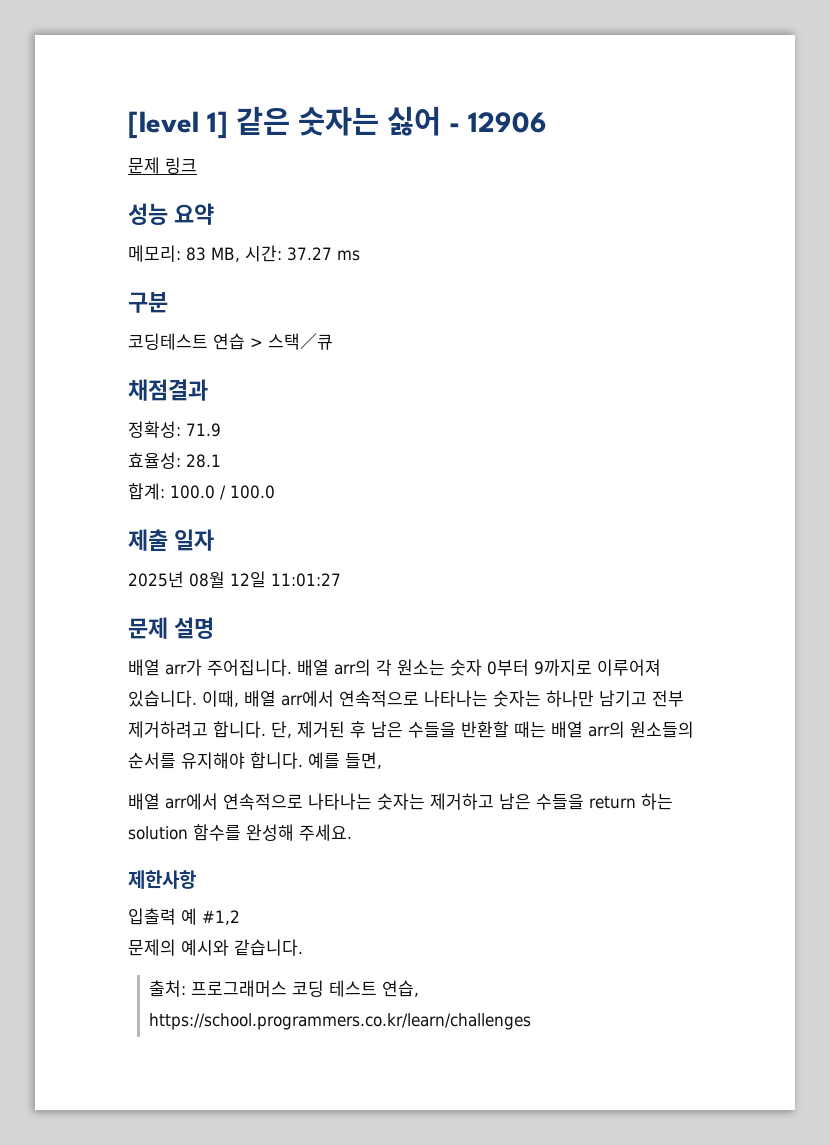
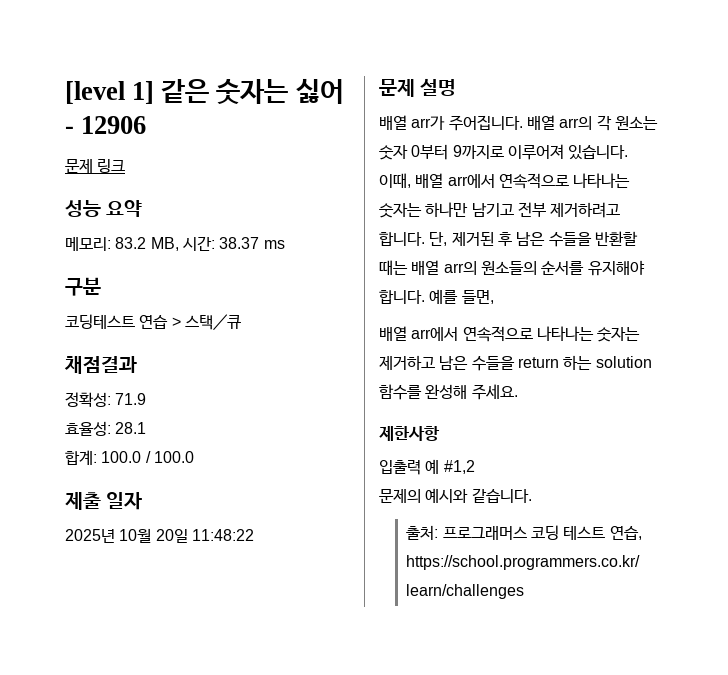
- 메모리: 83 MB, 시간: 37.27 ms
+ 메모리: 83.2 MB, 시간: 38.37 ms
- 2025년 08월 12일 11:01:27
+ 2025년 10월 20일 11:48:22

